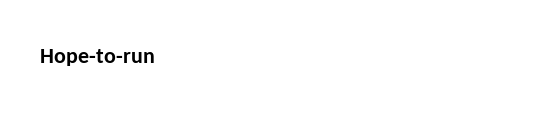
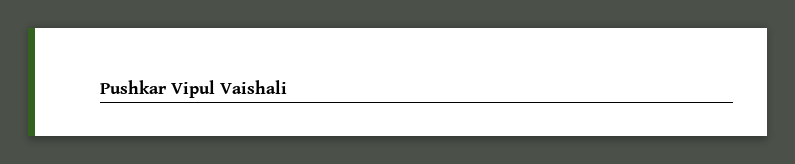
- Hope-to-run
+ Pushkar Vipul Vaishali

